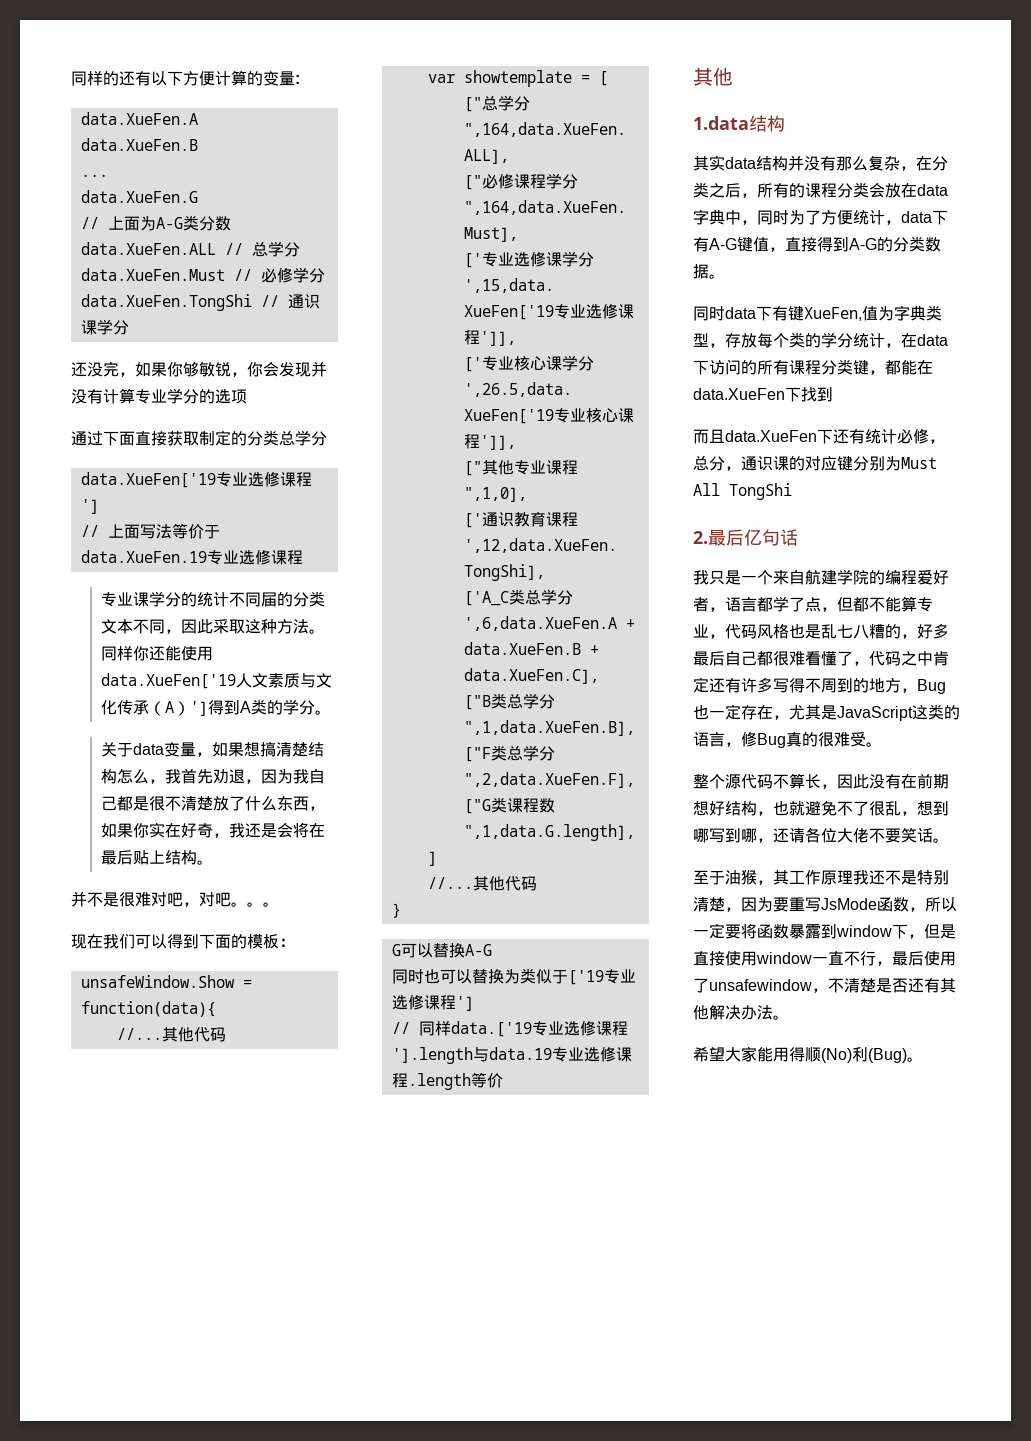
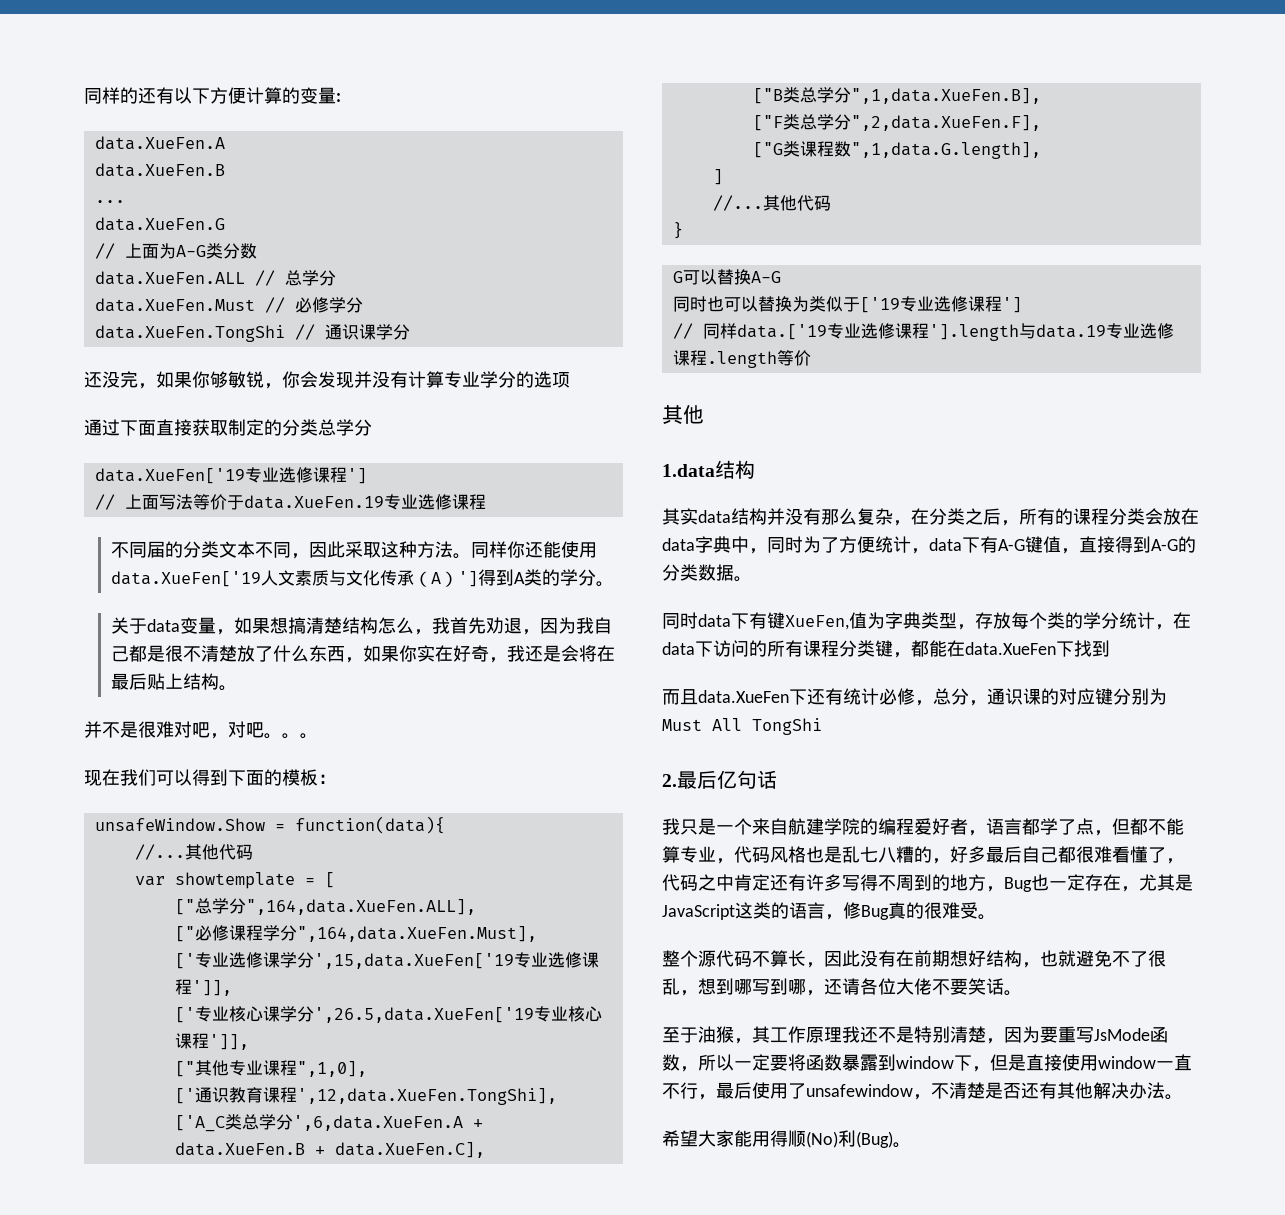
- 专业课学分的统计不同届的分类文本不同，因此采取这种方法。
+ 不同届的分类文本不同，因此采取这种方法。

